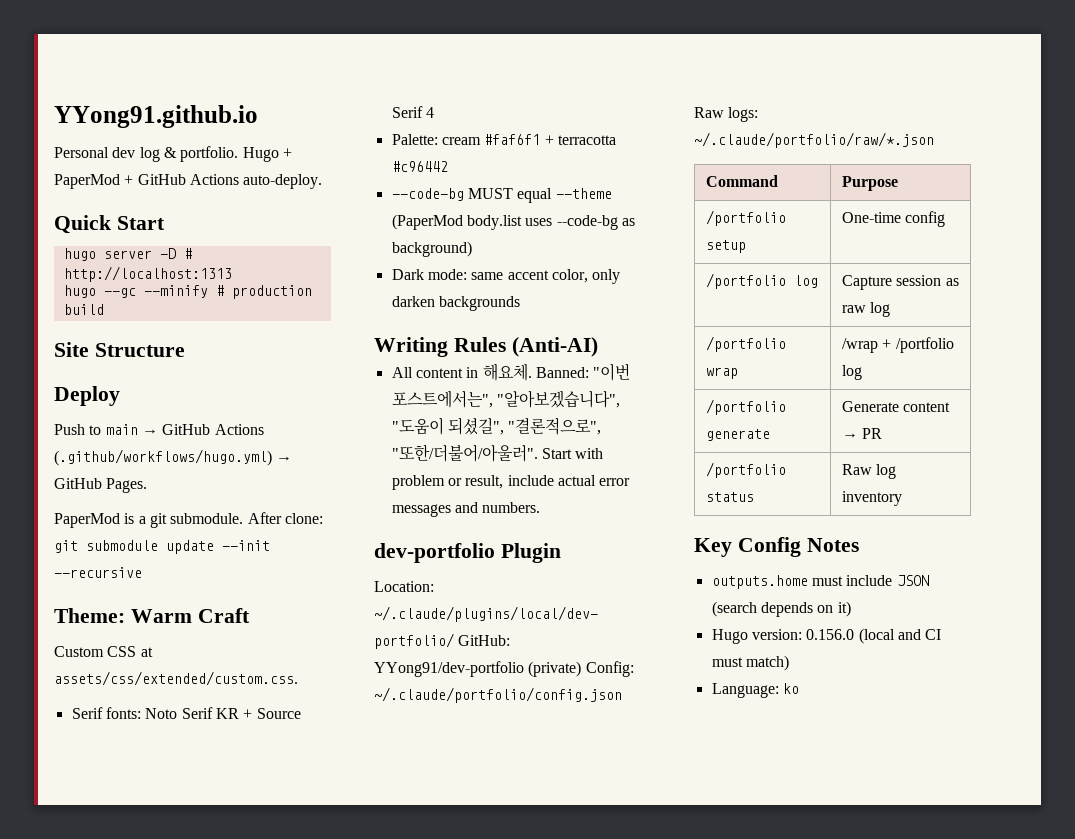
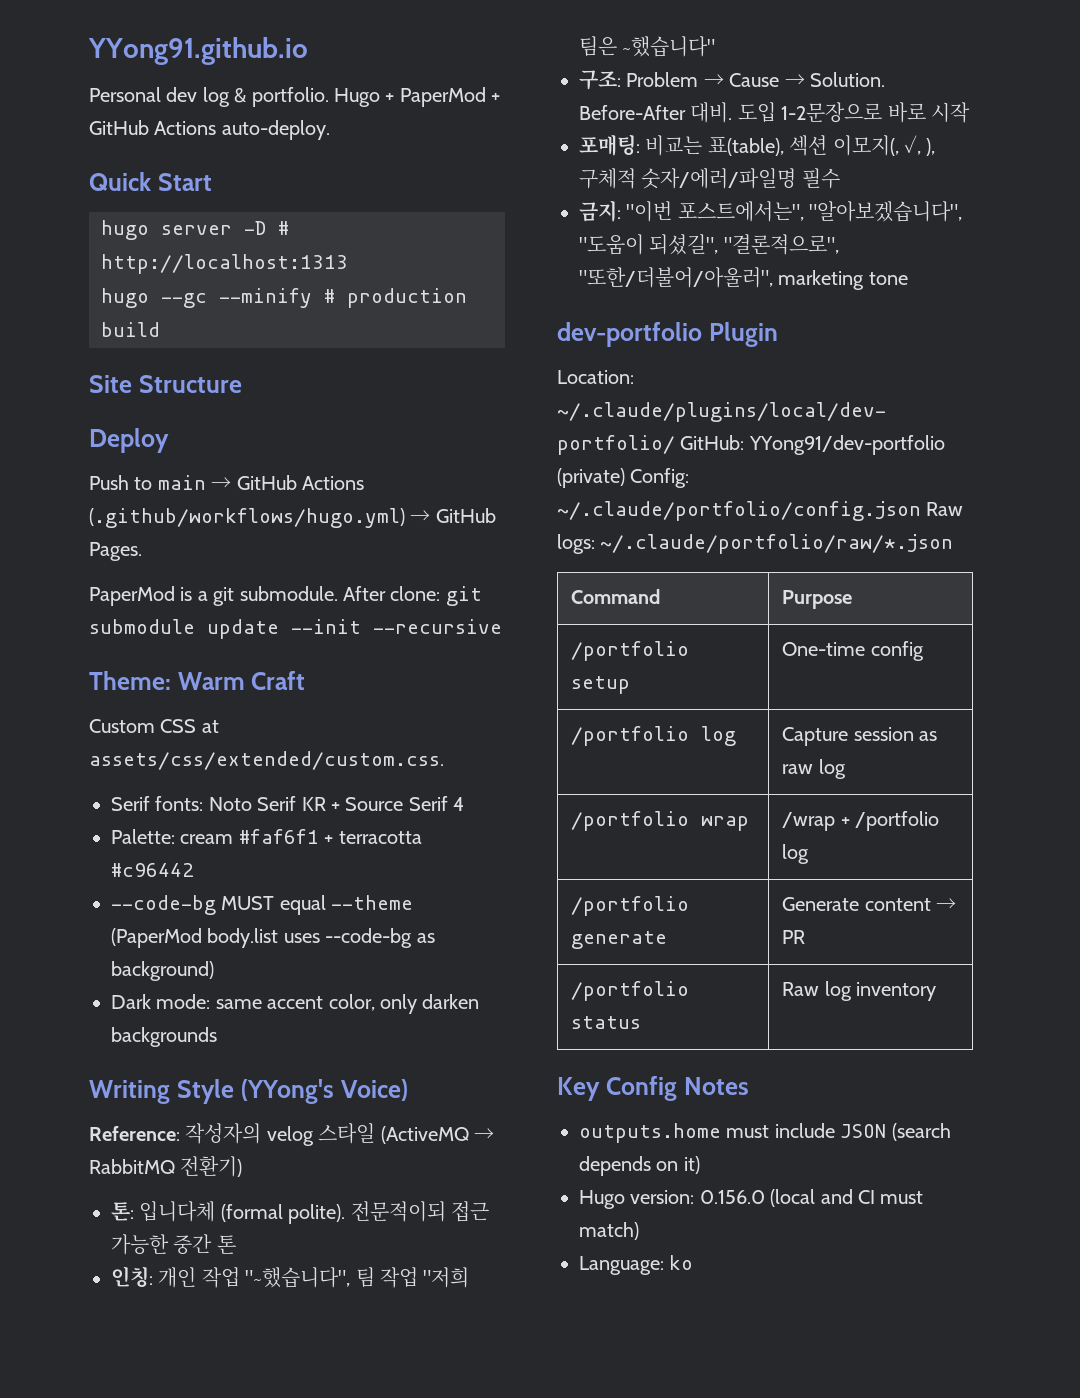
- Writing Rules (Anti-AI)
- All content in 해요체. Banned: "이번 포스트에서는", "알아보겠습니다", "도움이 되셨길", "결론적으로", "또한/더불어/아울러". Start with problem or result, include actual error messages and numbers.
+ Writing Style (YYong's Voice)
+ Reference: 작성자의 velog 스타일 (ActiveMQ → RabbitMQ 전환기)
+ 톤: 입니다체 (formal polite). 전문적이되 접근 가능한 중간 톤
+ 인칭: 개인 작업 "~했습니다", 팀 작업 "저희 팀은 ~했습니다"
+ 구조: Problem → Cause → Solution. Before-After 대비. 도입 1-2문장으로 바로 시작
+ 포매팅: 비교는 표(table), 섹션 이모지(, ✓, ), 구체적 숫자/에러/파일명 필수
+ 금지: "이번 포스트에서는", "알아보겠습니다", "도움이 되셨길", "결론적으로", "또한/더불어/아울러", marketing tone

